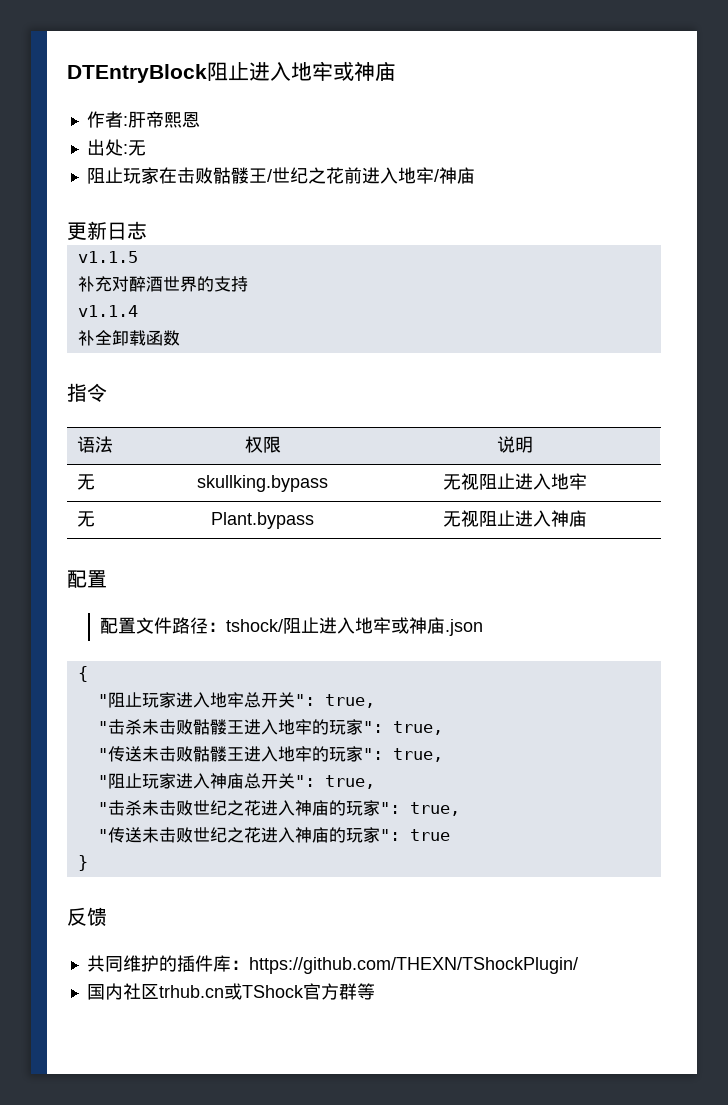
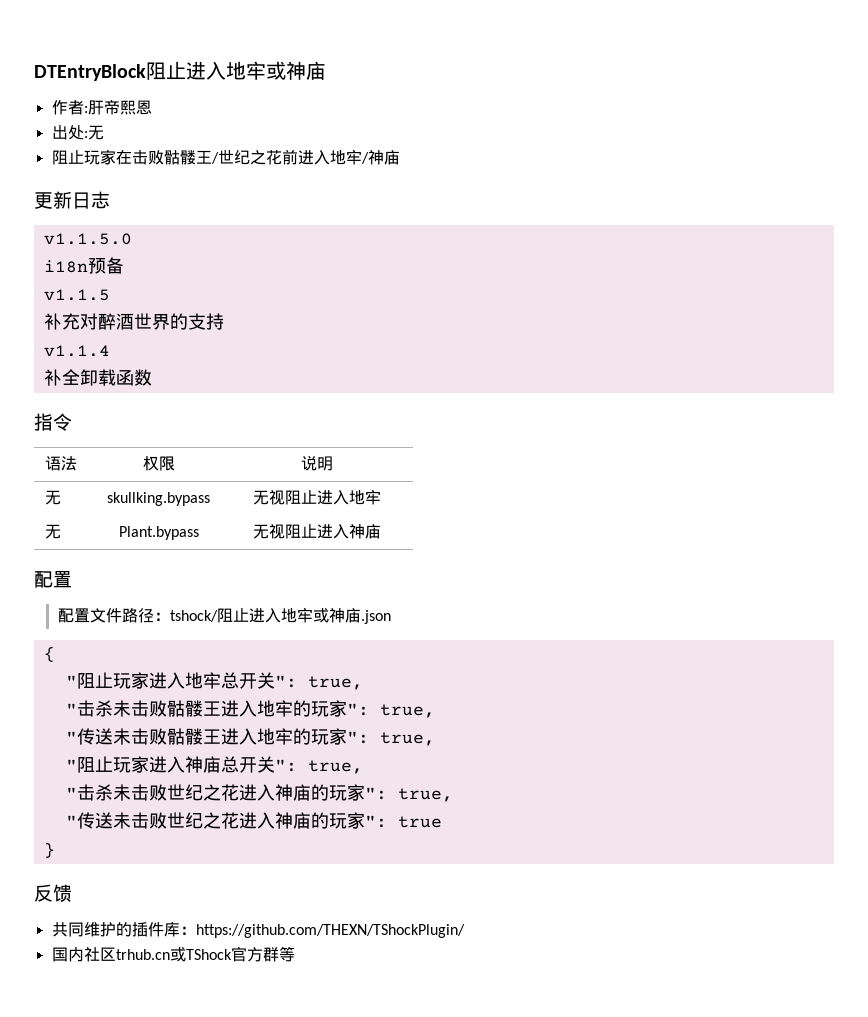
+ v1.1.5.0
+ i18n预备

